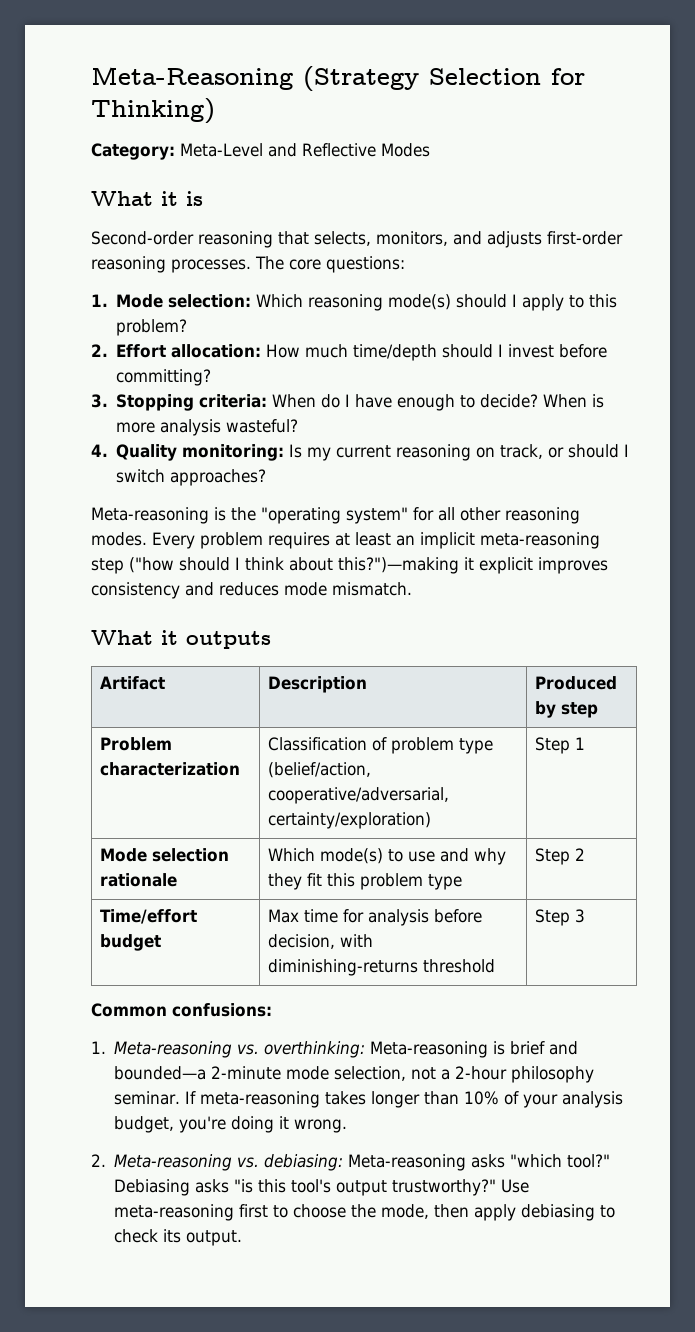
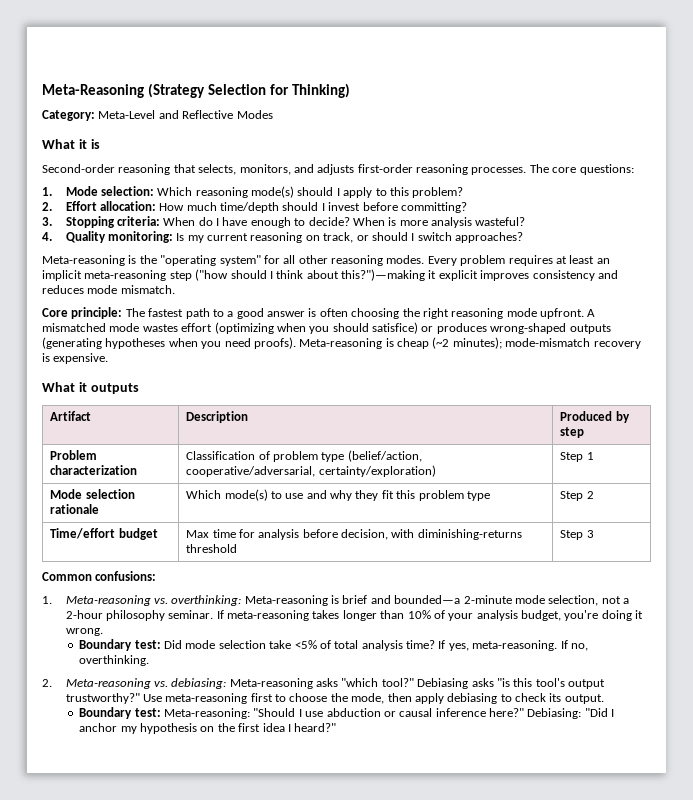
+ Core principle: The fastest path to a good answer is often choosing the right reasoning mode upfront. A mismatched mode wastes effort (optimizing when you should satisfice) or produces wrong-shaped outputs (generating hypotheses when you need proofs). Meta-reasoning is cheap (~2 minutes); mode-mismatch recovery is expensive.
+ Boundary test: Did mode selection take <5% of total analysis time? If yes, meta-reasoning. If no, overthinking.
+ Boundary test: Meta-reasoning: "Should I use abduction or causal inference here?" Debiasing: "Did I anchor my hypothesis on the first idea I heard?"

